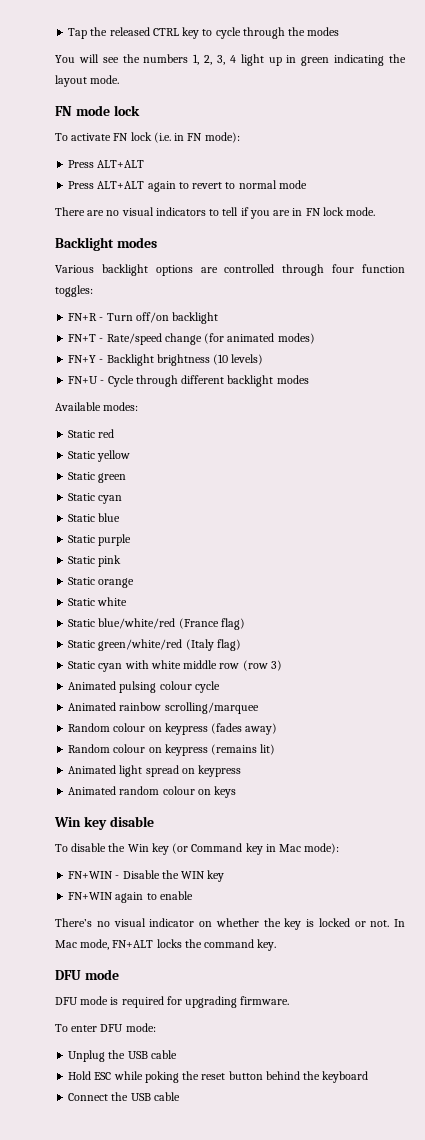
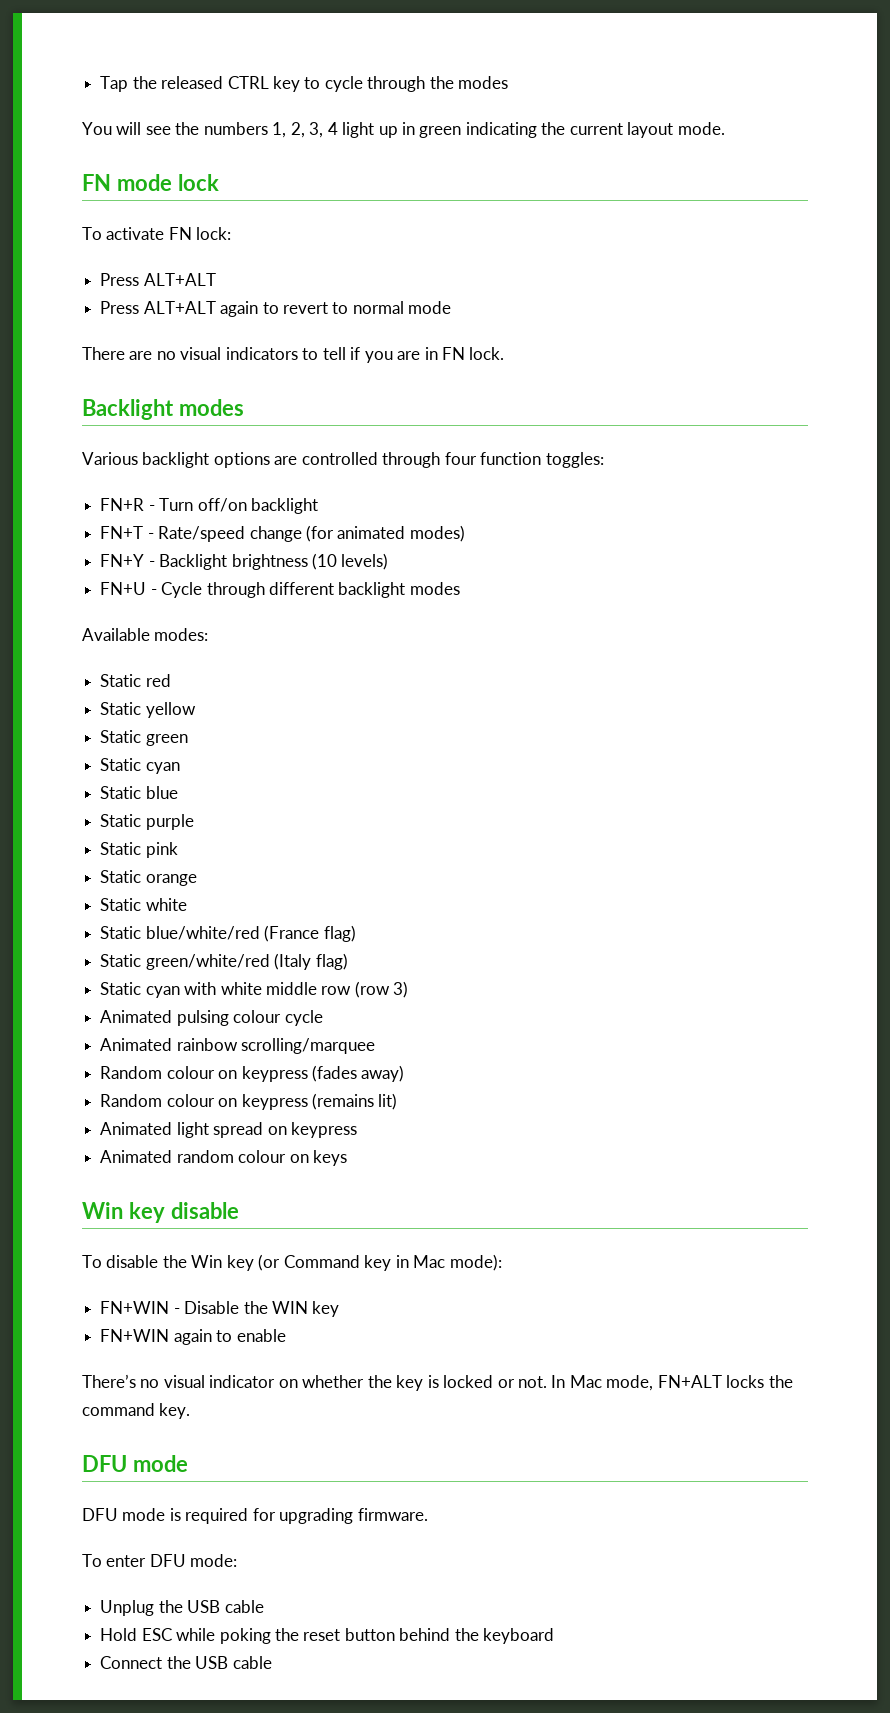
- You will see the numbers 1, 2, 3, 4 light up in green indicating the layout mode.
+ You will see the numbers 1, 2, 3, 4 light up in green indicating the current layout mode.
- To activate FN lock (i.e. in FN mode):
+ To activate FN lock:
- There are no visual indicators to tell if you are in FN lock mode.
+ There are no visual indicators to tell if you are in FN lock.

